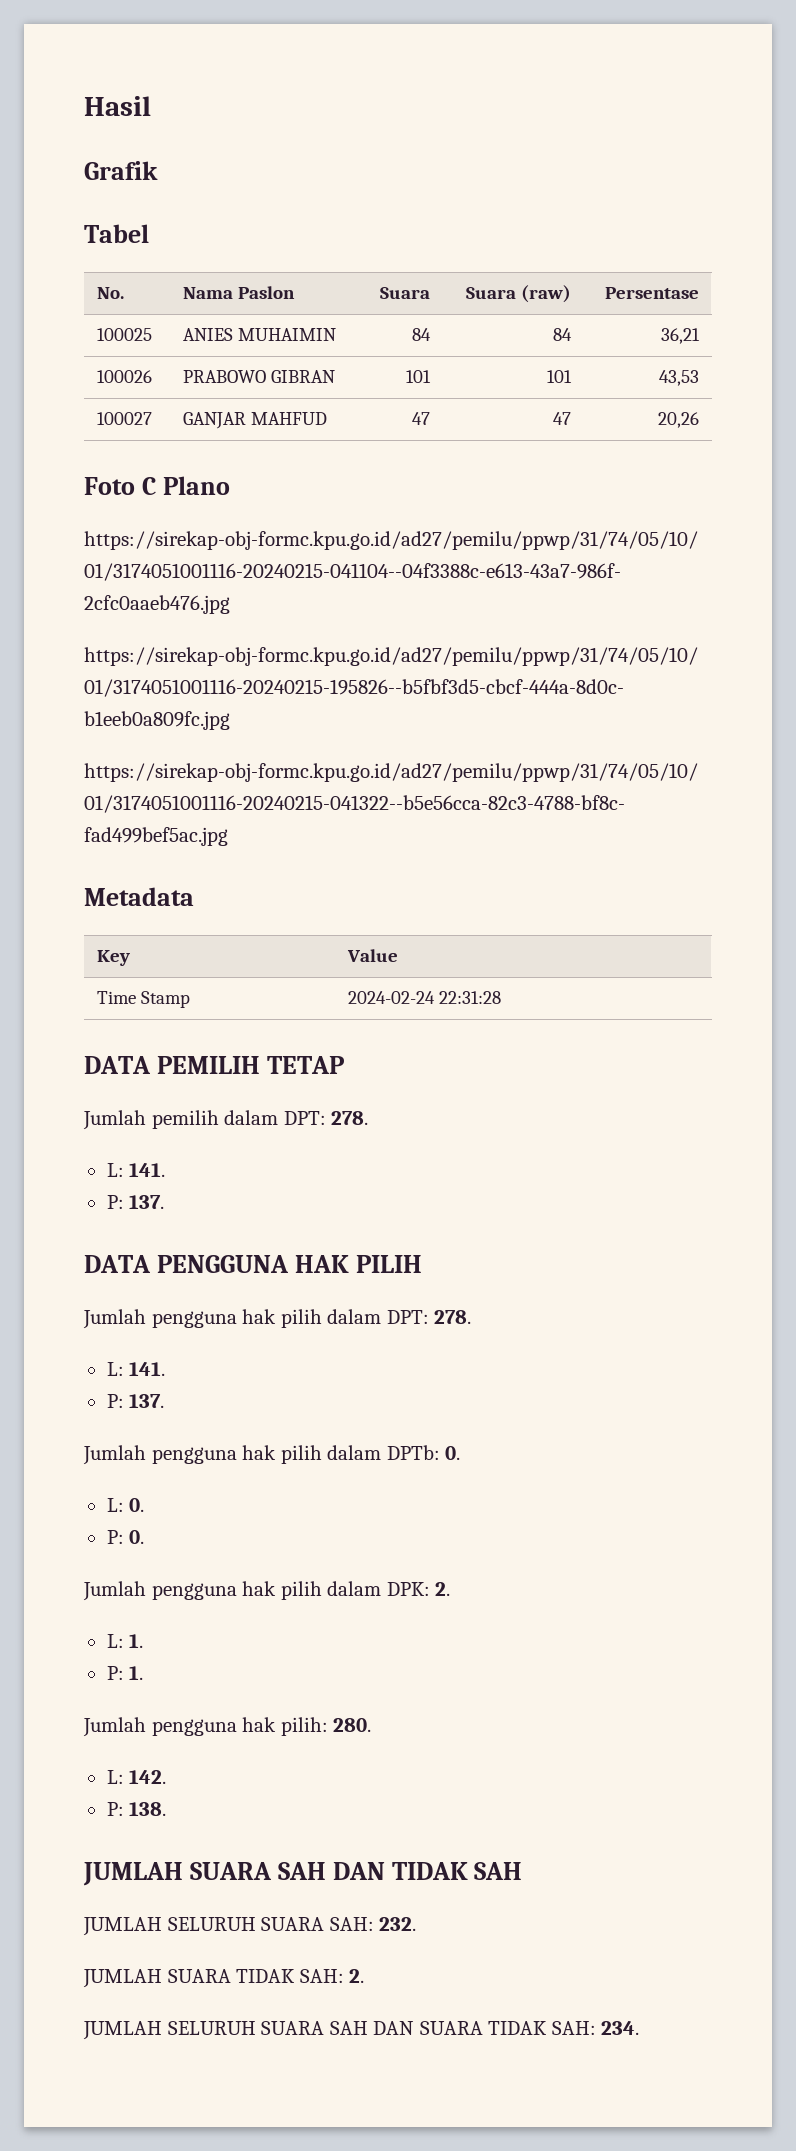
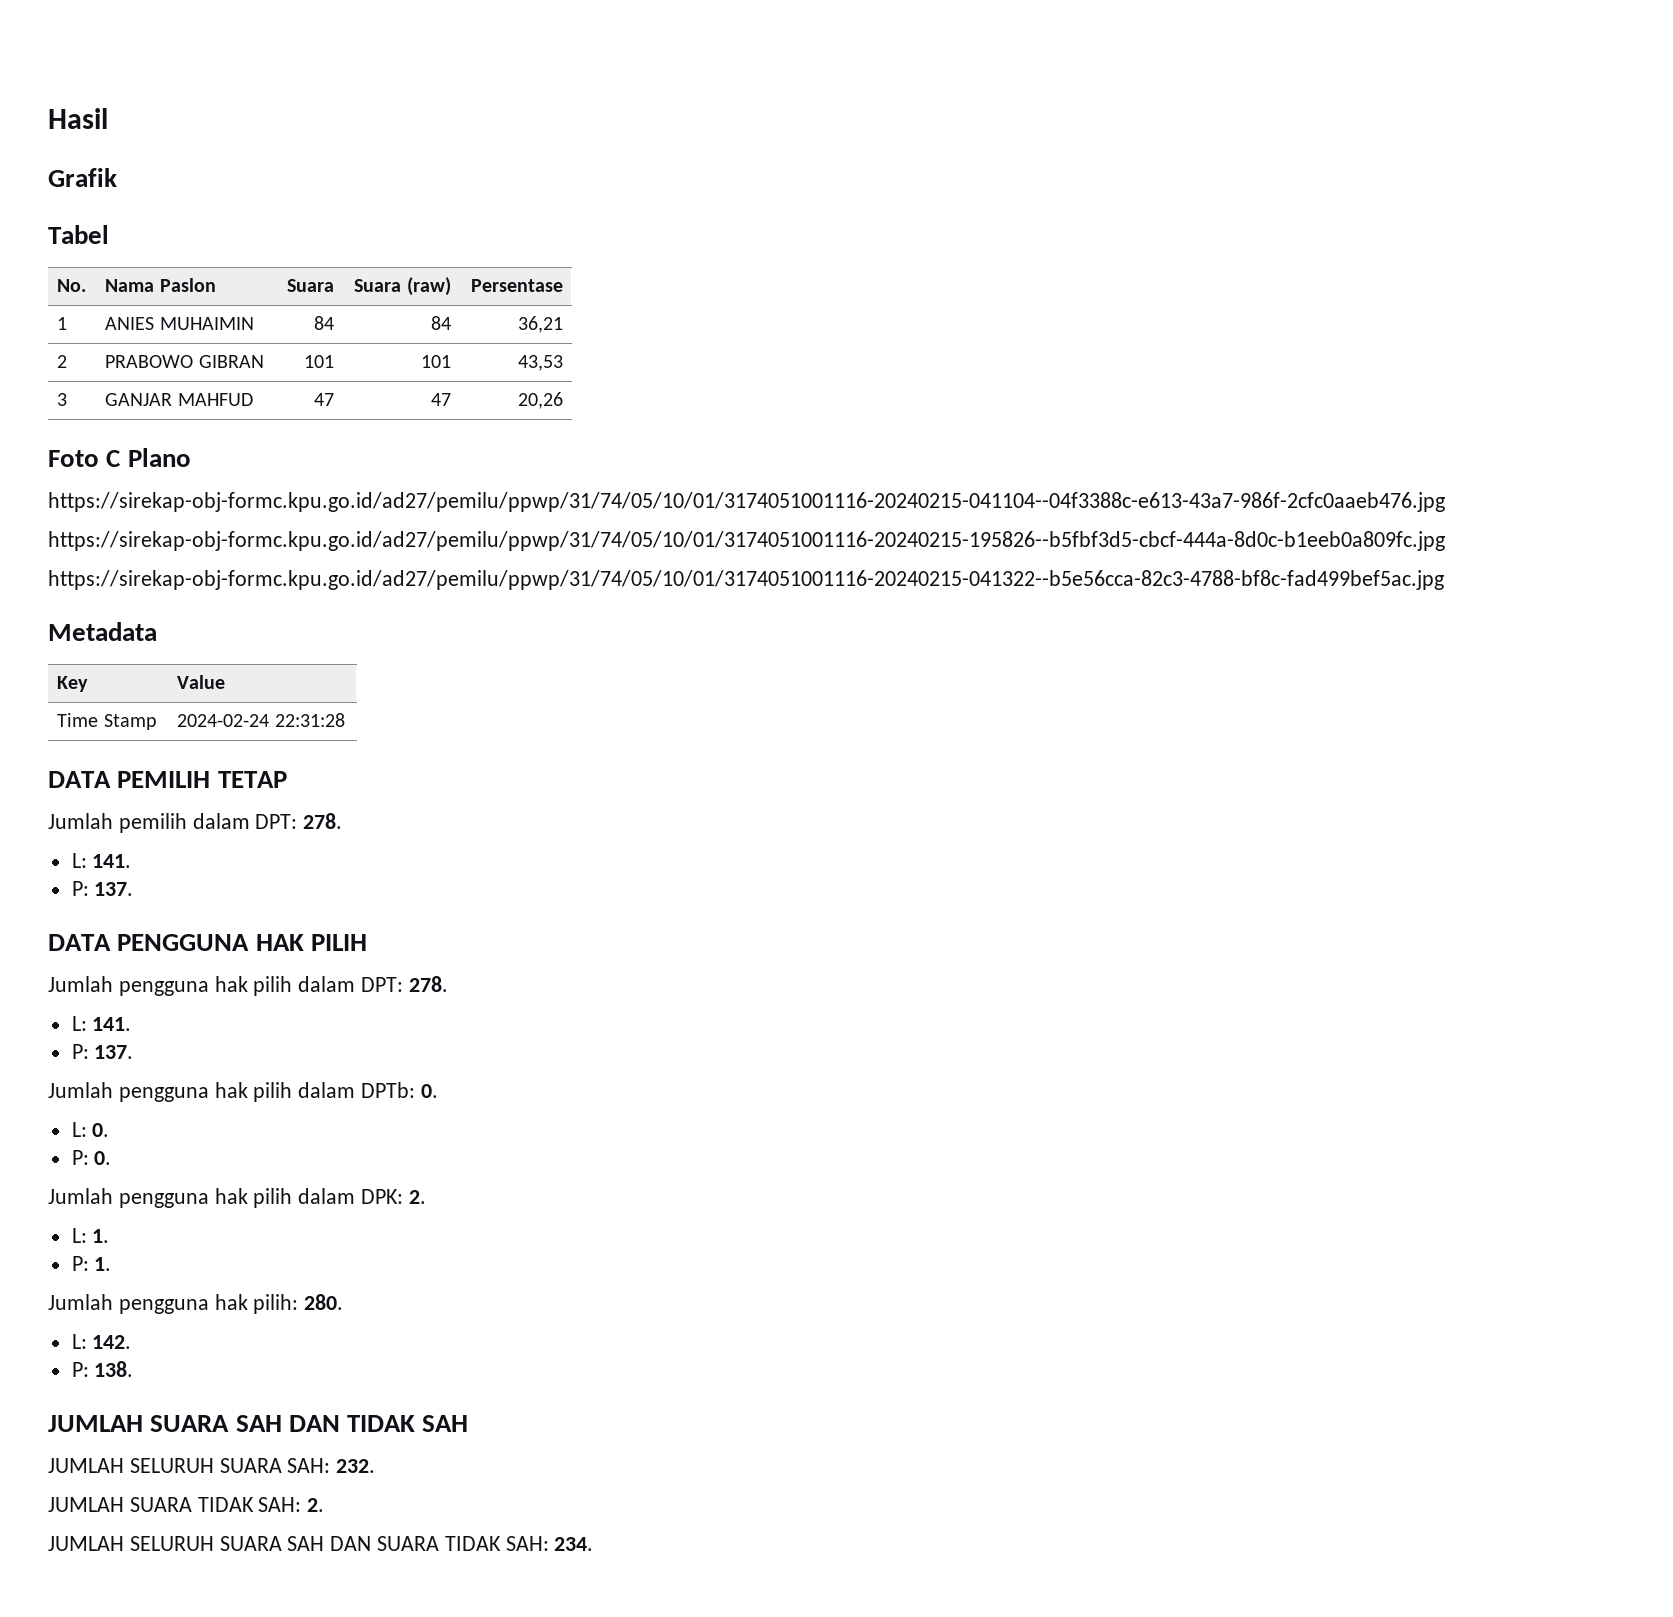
- 100025 | ANIES MUHAIMIN | 84 | 84 | 36,21
+ 1 | ANIES MUHAIMIN | 84 | 84 | 36,21
- 100026 | PRABOWO GIBRAN | 101 | 101 | 43,53
+ 2 | PRABOWO GIBRAN | 101 | 101 | 43,53
- 100027 | GANJAR MAHFUD | 47 | 47 | 20,26
+ 3 | GANJAR MAHFUD | 47 | 47 | 20,26

